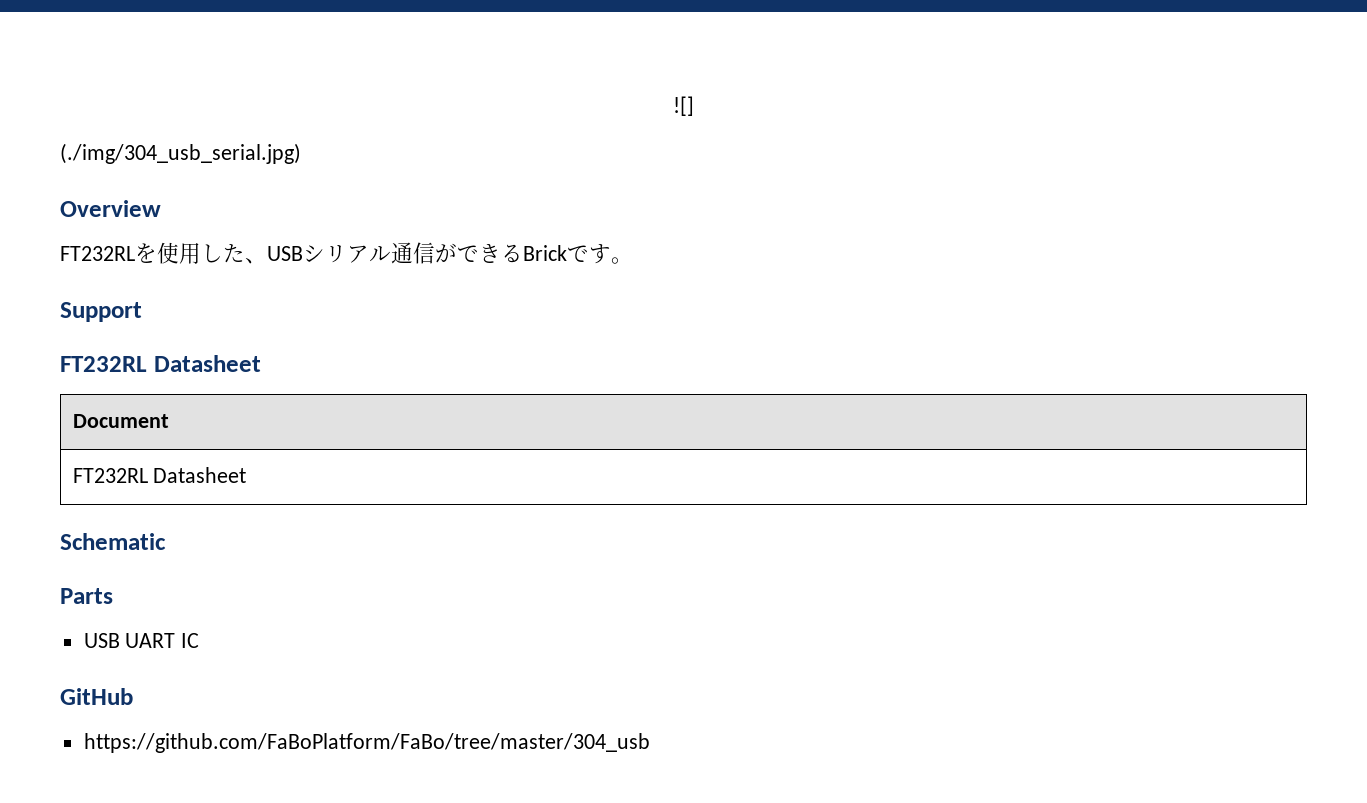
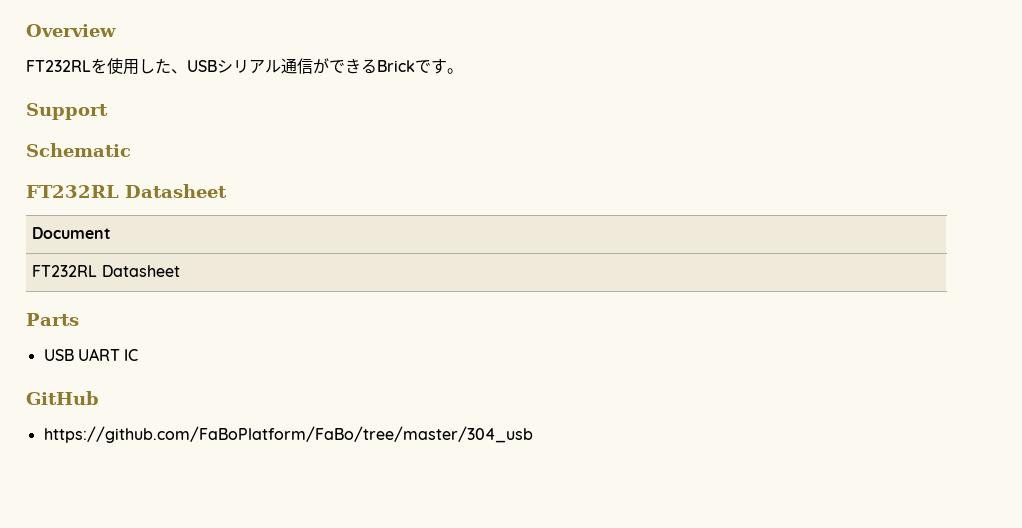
- ![]
- (./img/304_usb_serial.jpg)
+ Schematic
- Schematic

